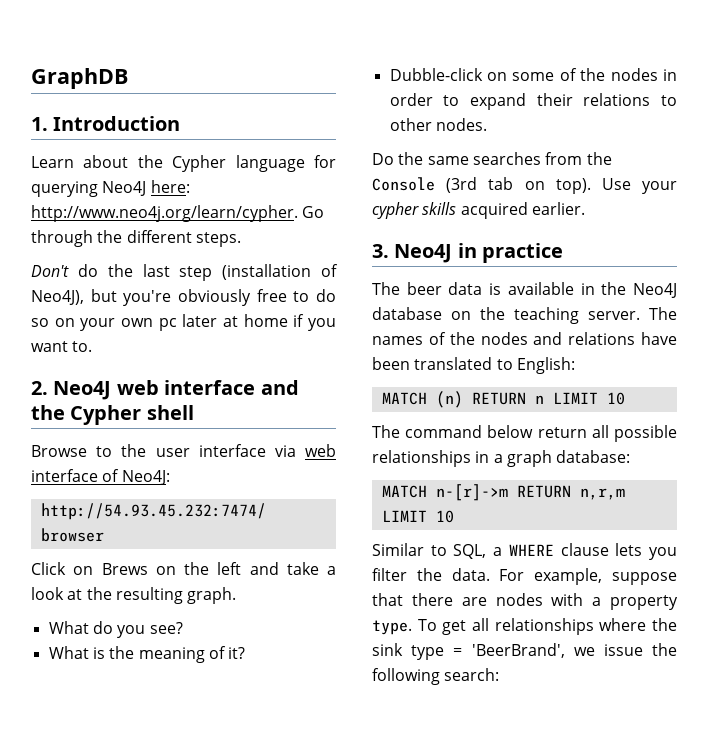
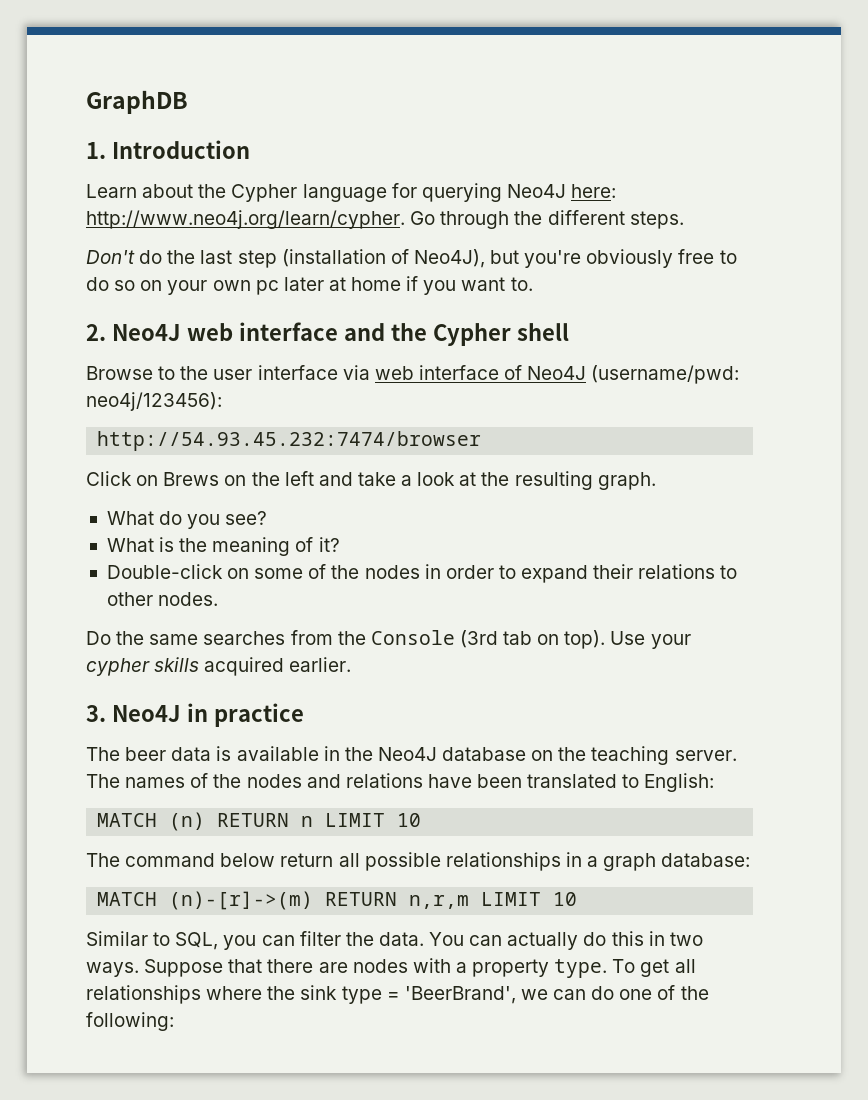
- Browse to the user interface via web interface of Neo4J:
+ Browse to the user interface via web interface of Neo4J (username/pwd: neo4j/123456):
- Dubble-click on some of the nodes in order to expand their relations to other nodes.
+ Double-click on some of the nodes in order to expand their relations to other nodes.
- MATCH n-[r]->m RETURN n,r,m LIMIT 10
+ MATCH (n)-[r]->(m) RETURN n,r,m LIMIT 10
- Similar to SQL, a WHERE clause lets you filter the data. For example, suppose that there are nodes with a property type.
+ Similar to SQL, you can filter the data. You can actually do this in two ways. Suppose that there are nodes with a property type.
- To get all relationships where the sink type = 'BeerBrand', we issue the following search:
+ To get all relationships where the sink type = 'BeerBrand', we can do one of the following:

